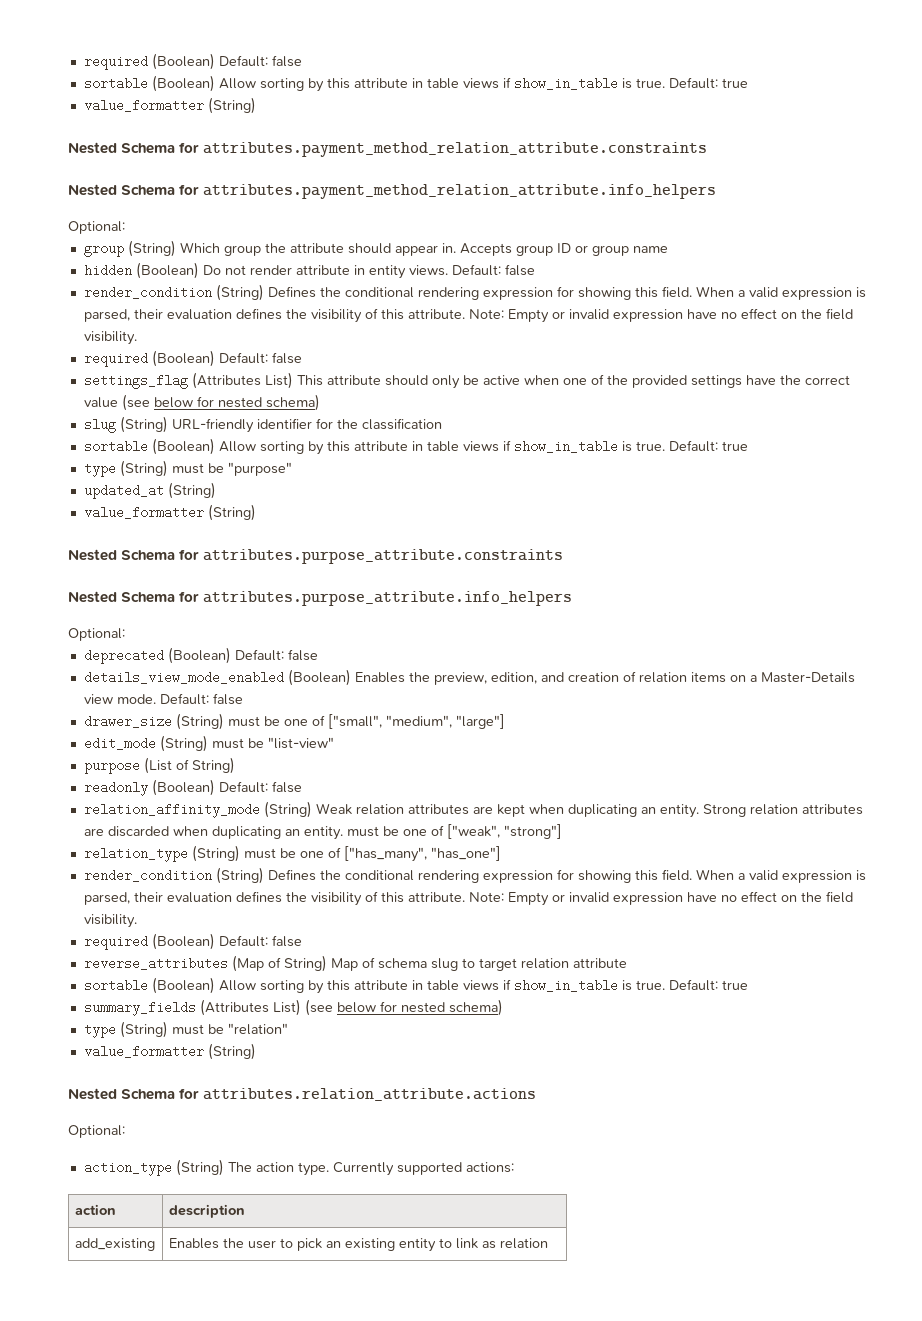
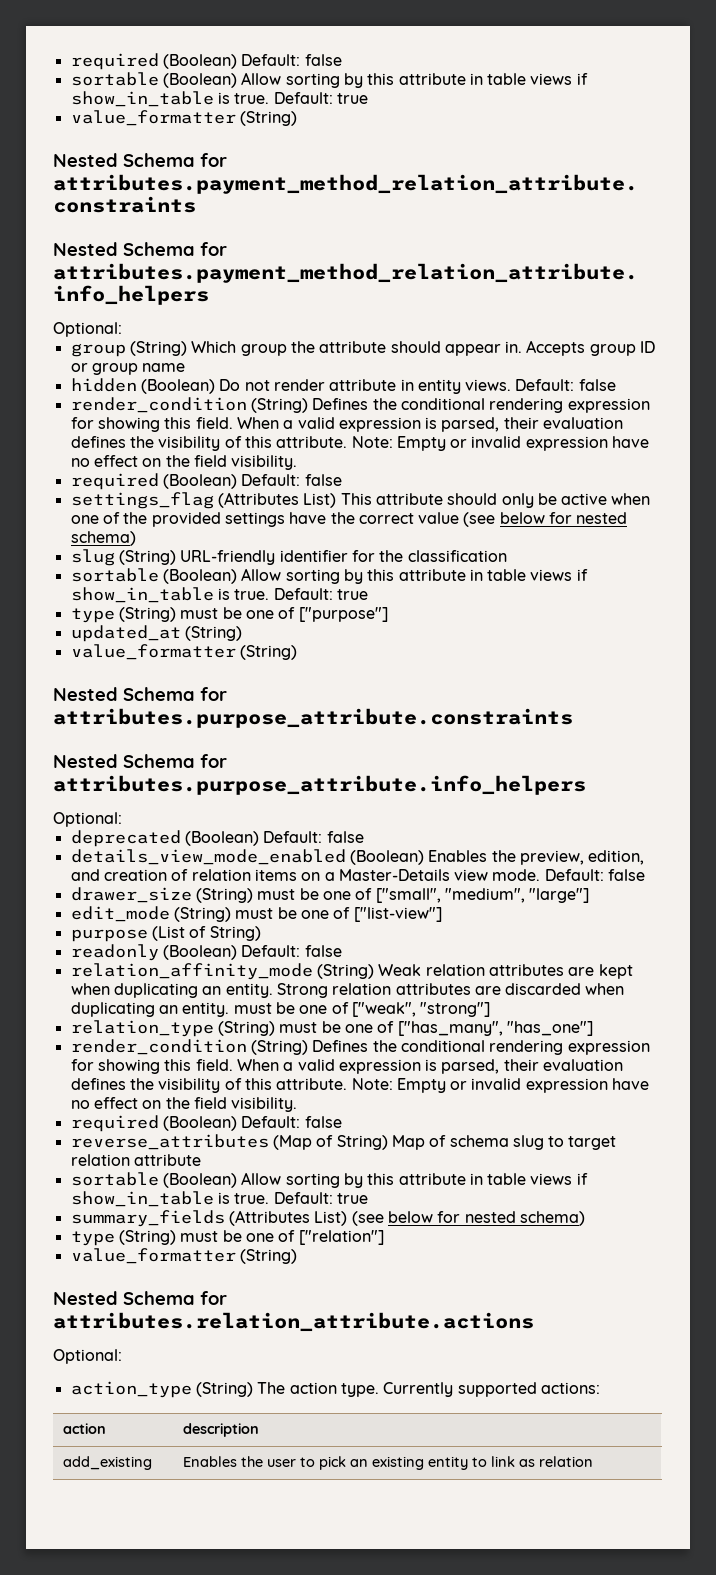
- type (String) must be "purpose"
+ type (String) must be one of ["purpose"]
- edit_mode (String) must be "list-view"
+ edit_mode (String) must be one of ["list-view"]
- type (String) must be "relation"
+ type (String) must be one of ["relation"]

